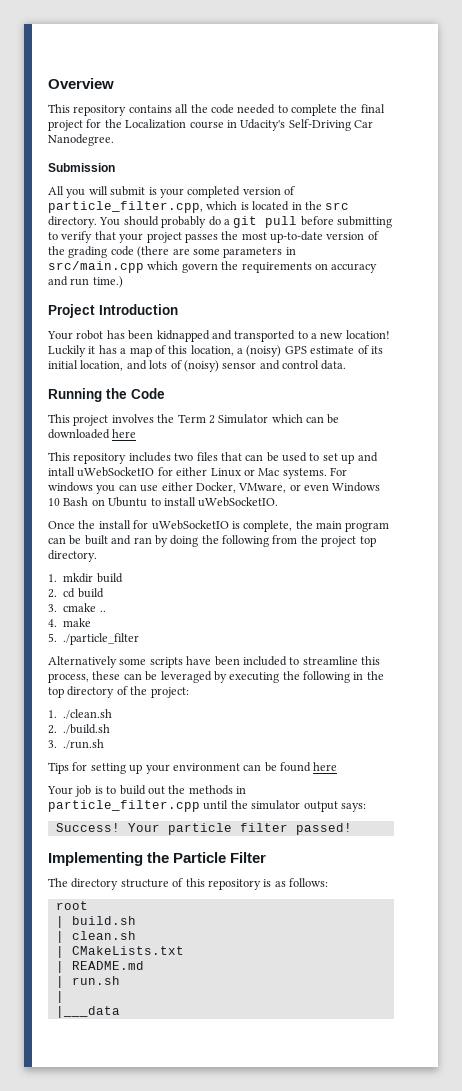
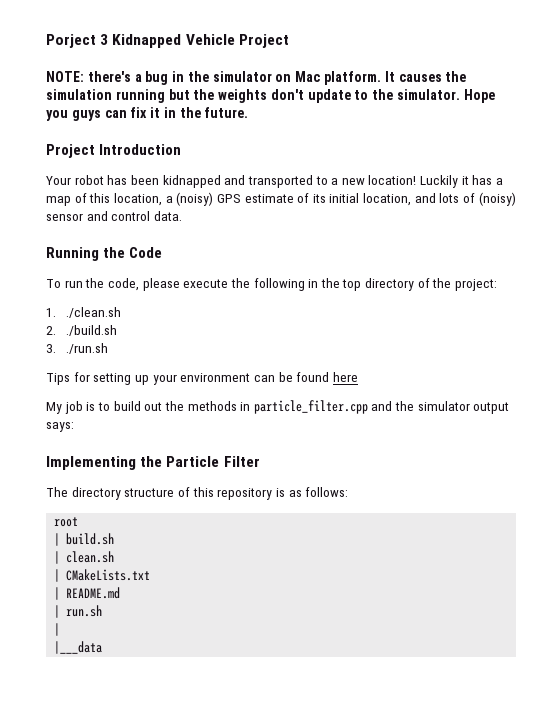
- Overview
- This repository contains all the code needed to complete the final project for the Localization course in Udacity's Self-Driving Car Nanodegree.
- Submission
- All you will submit is your completed version of particle_filter.cpp, which is located in the src directory. You should probably do a git pull before submitting to verify that your project passes the most up-to-date version of the grading code (there are some parameters in src/main.cpp which govern the requirements on accuracy and run time.)
+ Porject 3 Kidnapped Vehicle Project
+ NOTE: there's a bug in the simulator on Mac platform. It causes the simulation running but the weights don't update to the simulator. Hope you guys can fix it in the future.
- This project involves the Term 2 Simulator which can be downloaded here
- This repository includes two files that can be used to set up and intall uWebSocketIO for either Linux or Mac systems. For windows you can use either Docker, VMware, or even Windows 10 Bash on Ubuntu to install uWebSocketIO.
- Once the install for uWebSocketIO is complete, the main program can be built and ran by doing the following from the project top directory.
- 1. mkdir build
- 2. cd build
- 3. cmake ..
- 4. make
- 5. ./particle_filter
- Alternatively some scripts have been included to streamline this process, these can be leveraged by executing the following in the top directory of the project:
+ To run the code, please execute the following in the top directory of the project:
- Your job is to build out the methods in particle_filter.cpp until the simulator output says:
+ My job is to build out the methods in particle_filter.cpp and the simulator output says:
- Success! Your particle filter passed!

